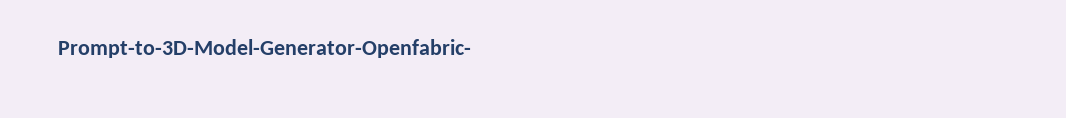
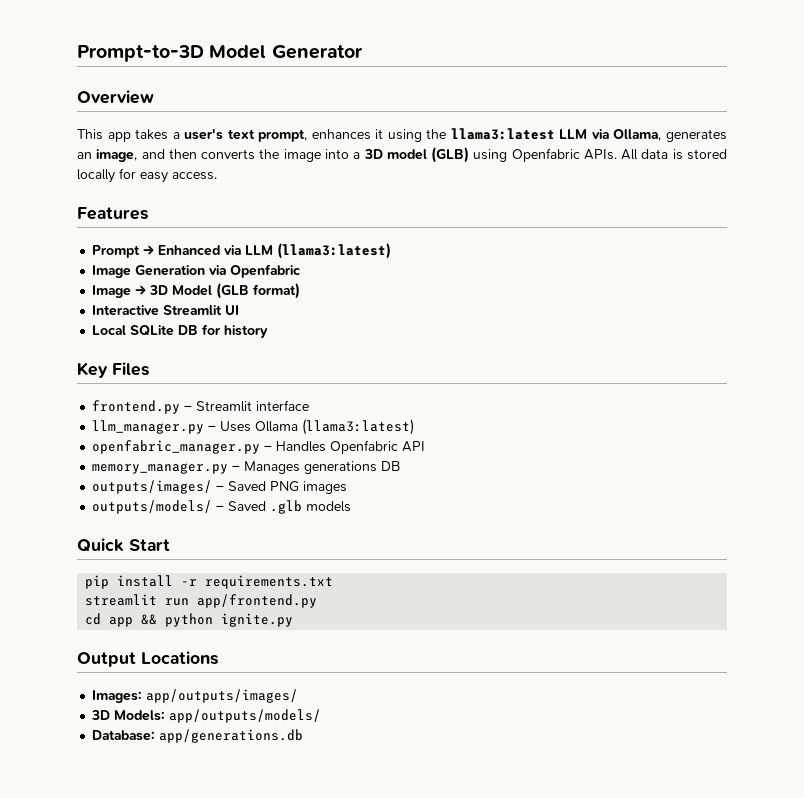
- Prompt-to-3D-Model-Generator-Openfabric-
+ Prompt-to-3D Model Generator
+ Overview
+ This app takes a user's text prompt, enhances it using the llama3:latest LLM via Ollama, generates an image, and then converts the image into a 3D model (GLB) using Openfabric APIs. All data is stored locally for easy access.
+ Features
+ Prompt → Enhanced via LLM (llama3:latest)
+ Image Generation via Openfabric
+ Image → 3D Model (GLB format)
+ Interactive Streamlit UI
+ Local SQLite DB for history
+ Key Files
+ frontend.py – Streamlit interface
+ llm_manager.py – Uses Ollama (llama3:latest)
+ openfabric_manager.py – Handles Openfabric API
+ memory_manager.py – Manages generations DB
+ outputs/images/ – Saved PNG images
+ outputs/models/ – Saved .glb models
+ Quick Start
+ pip install -r requirements.txt
+ streamlit run app/frontend.py
+ cd app && python ignite.py
+ Output Locations
+ Images: app/outputs/images/
+ 3D Models: app/outputs/models/
+ Database: app/generations.db

